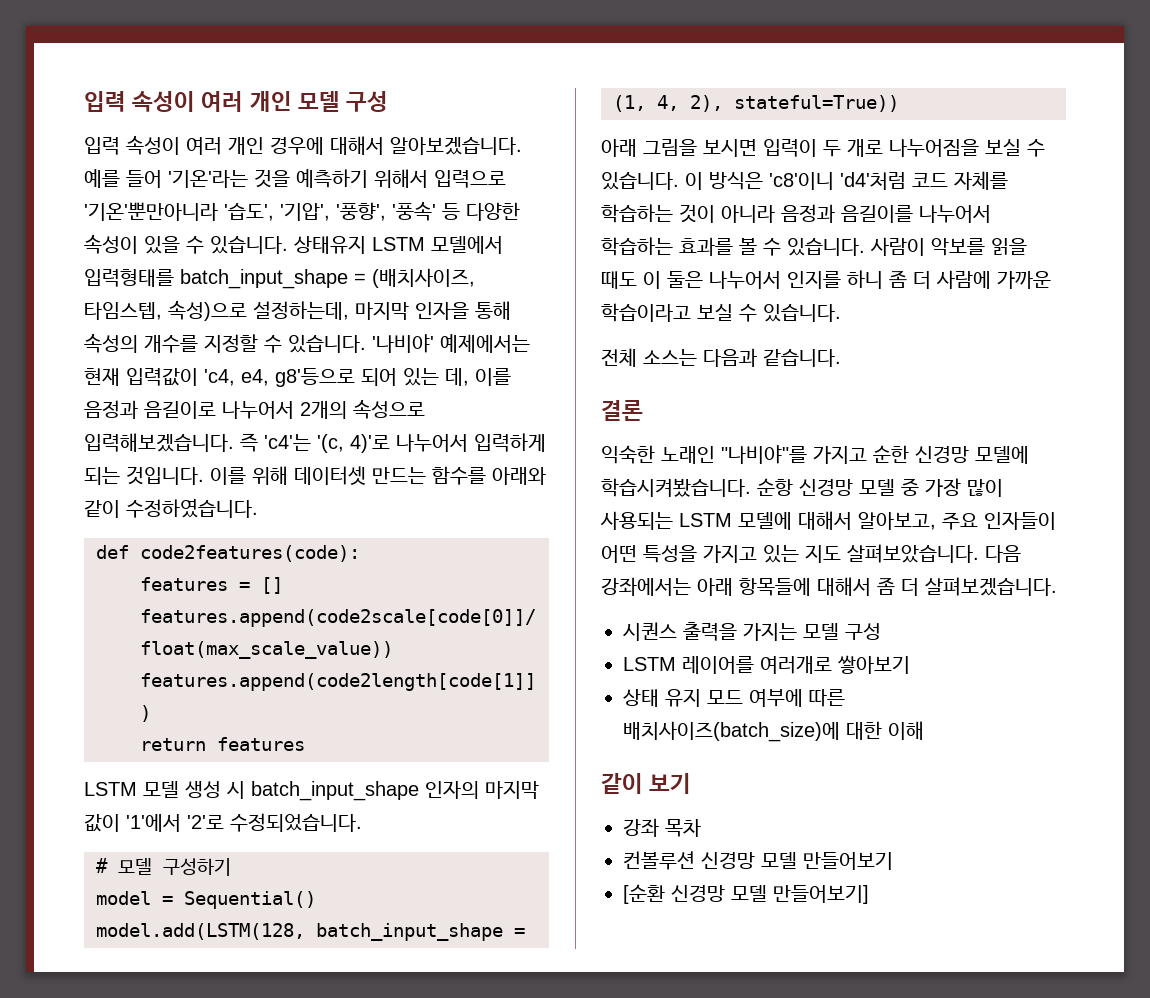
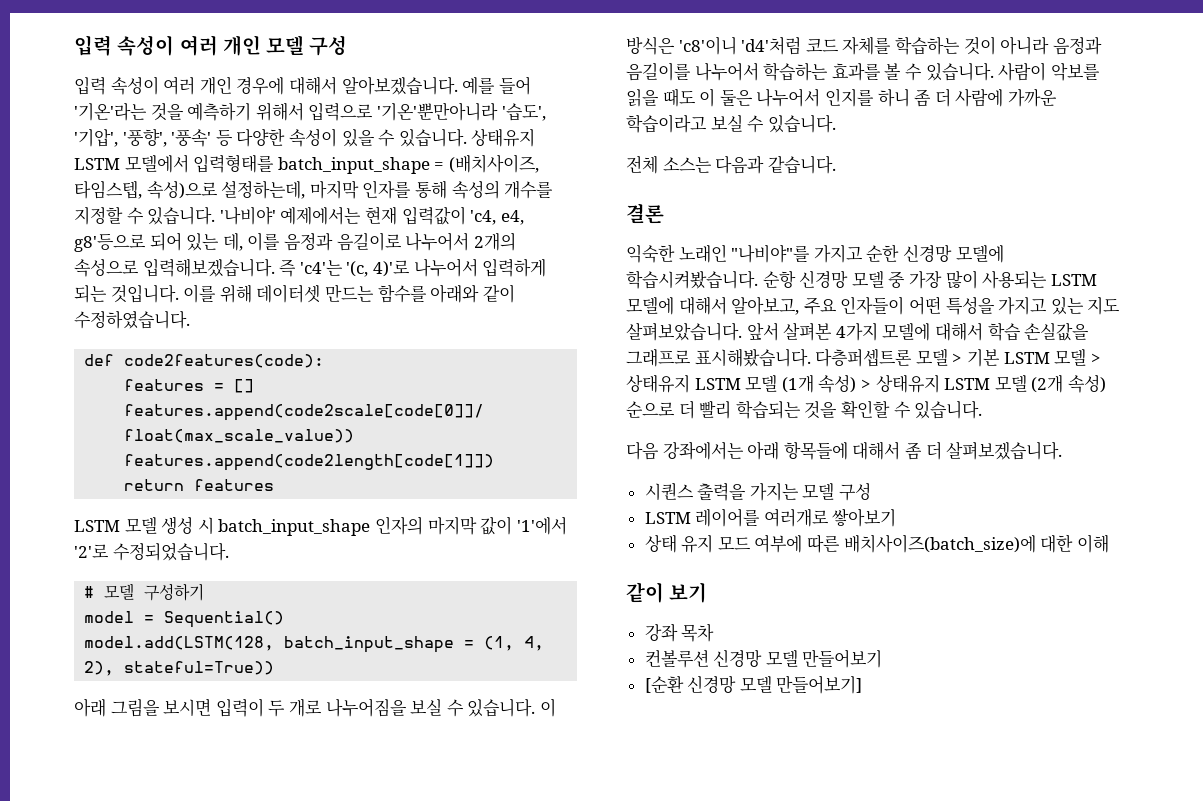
- 상태유지 LSTM 모델에서 입력형태를 batch_input_shape = (배치사이즈, 타임스텝, 속성)으로 설정하는데, 마지막 인자을 통해 속성의 개수를 지정할 수 있습니다.
+ 상태유지 LSTM 모델에서 입력형태를 batch_input_shape = (배치사이즈, 타임스텝, 속성)으로 설정하는데, 마지막 인자를 통해 속성의 개수를 지정할 수 있습니다.
- 순항 신경망 모델 중 가장 많이 사용되는 LSTM 모델에 대해서 알아보고, 주요 인자들이 어떤 특성을 가지고 있는 지도 살펴보았습니다. 다음 강좌에서는 아래 항목들에 대해서 좀 더 살펴보겠습니다.
+ 순항 신경망 모델 중 가장 많이 사용되는 LSTM 모델에 대해서 알아보고, 주요 인자들이 어떤 특성을 가지고 있는 지도 살펴보았습니다. 앞서 살펴본 4가지 모델에 대해서 학습 손실값을 그래프로 표시해봤습니다. 다층퍼셉트론 모델 > 기본 LSTM 모델 > 상태유지 LSTM 모델 (1개 속성) > 상태유지 LSTM 모델 (2개 속성) 순으로 더 빨리 학습되는 것을 확인할 수 있습니다.
+ 다음 강좌에서는 아래 항목들에 대해서 좀 더 살펴보겠습니다.

